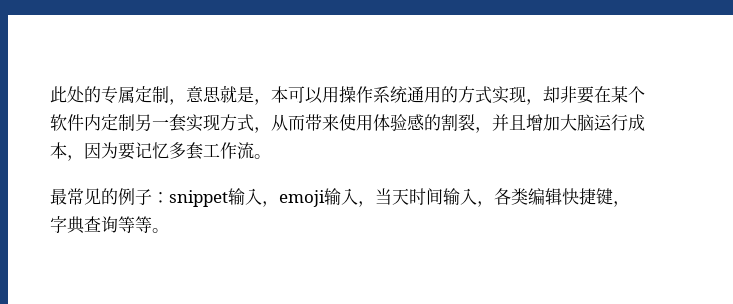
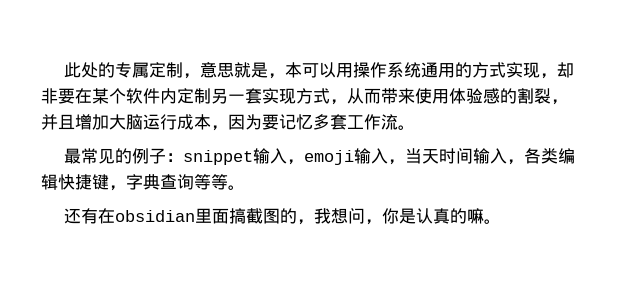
+ 还有在obsidian里面搞截图的，我想问，你是认真的嘛。

